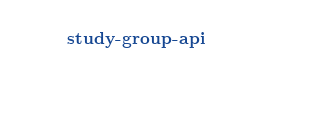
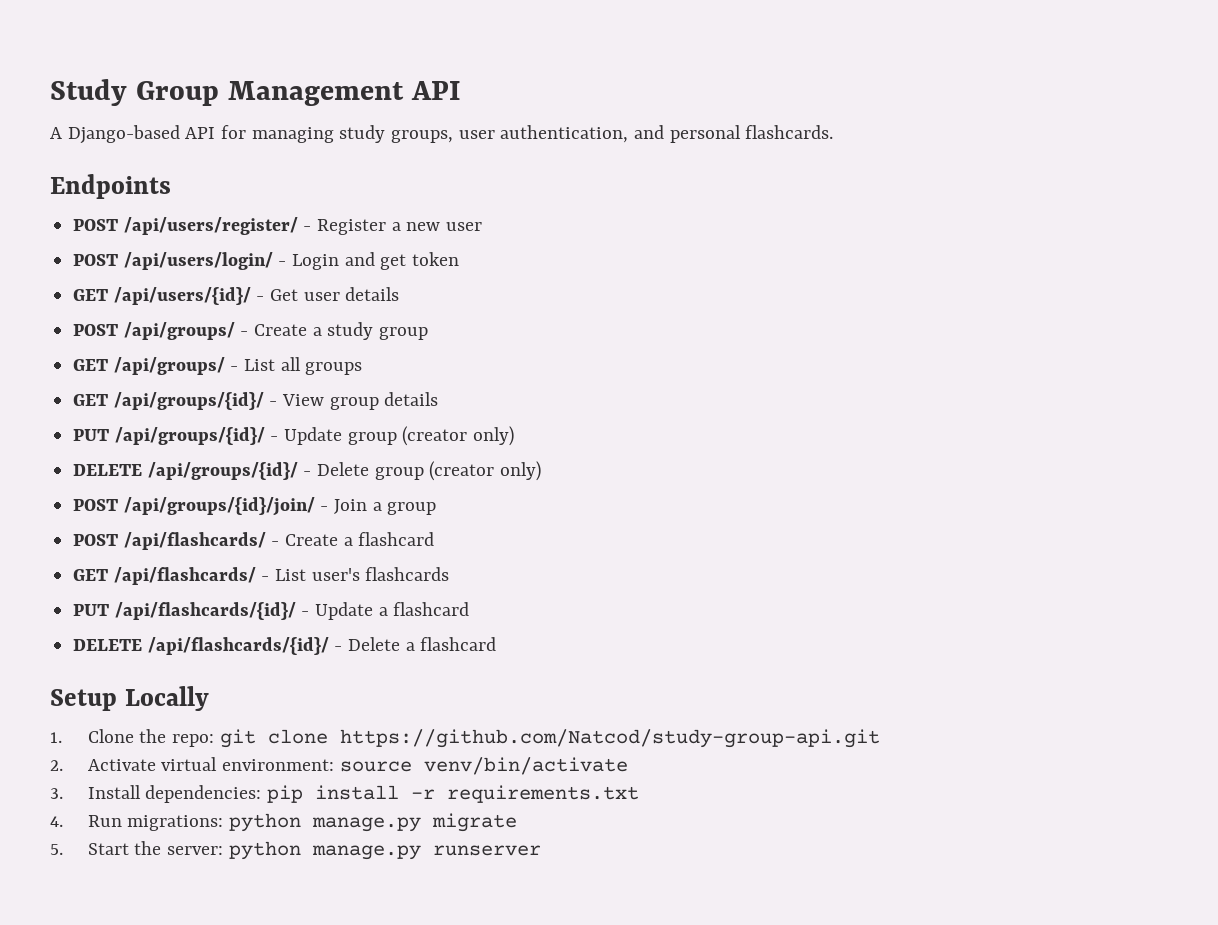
- study-group-api
+ Study Group Management API
+ A Django-based API for managing study groups, user authentication, and personal flashcards.
+ Endpoints
+ POST /api/users/register/ - Register a new user
+ POST /api/users/login/ - Login and get token
+ GET /api/users/{id}/ - Get user details
+ POST /api/groups/ - Create a study group
+ GET /api/groups/ - List all groups
+ GET /api/groups/{id}/ - View group details
+ PUT /api/groups/{id}/ - Update group (creator only)
+ DELETE /api/groups/{id}/ - Delete group (creator only)
+ POST /api/groups/{id}/join/ - Join a group
+ POST /api/flashcards/ - Create a flashcard
+ GET /api/flashcards/ - List user's flashcards
+ PUT /api/flashcards/{id}/ - Update a flashcard
+ DELETE /api/flashcards/{id}/ - Delete a flashcard
+ Setup Locally
+ 1. Clone the repo: git clone https://github.com/Natcod/study-group-api.git
+ 2. Activate virtual environment: source venv/bin/activate
+ 3. Install dependencies: pip install -r requirements.txt
+ 4. Run migrations: python manage.py migrate
+ 5. Start the server: python manage.py runserver

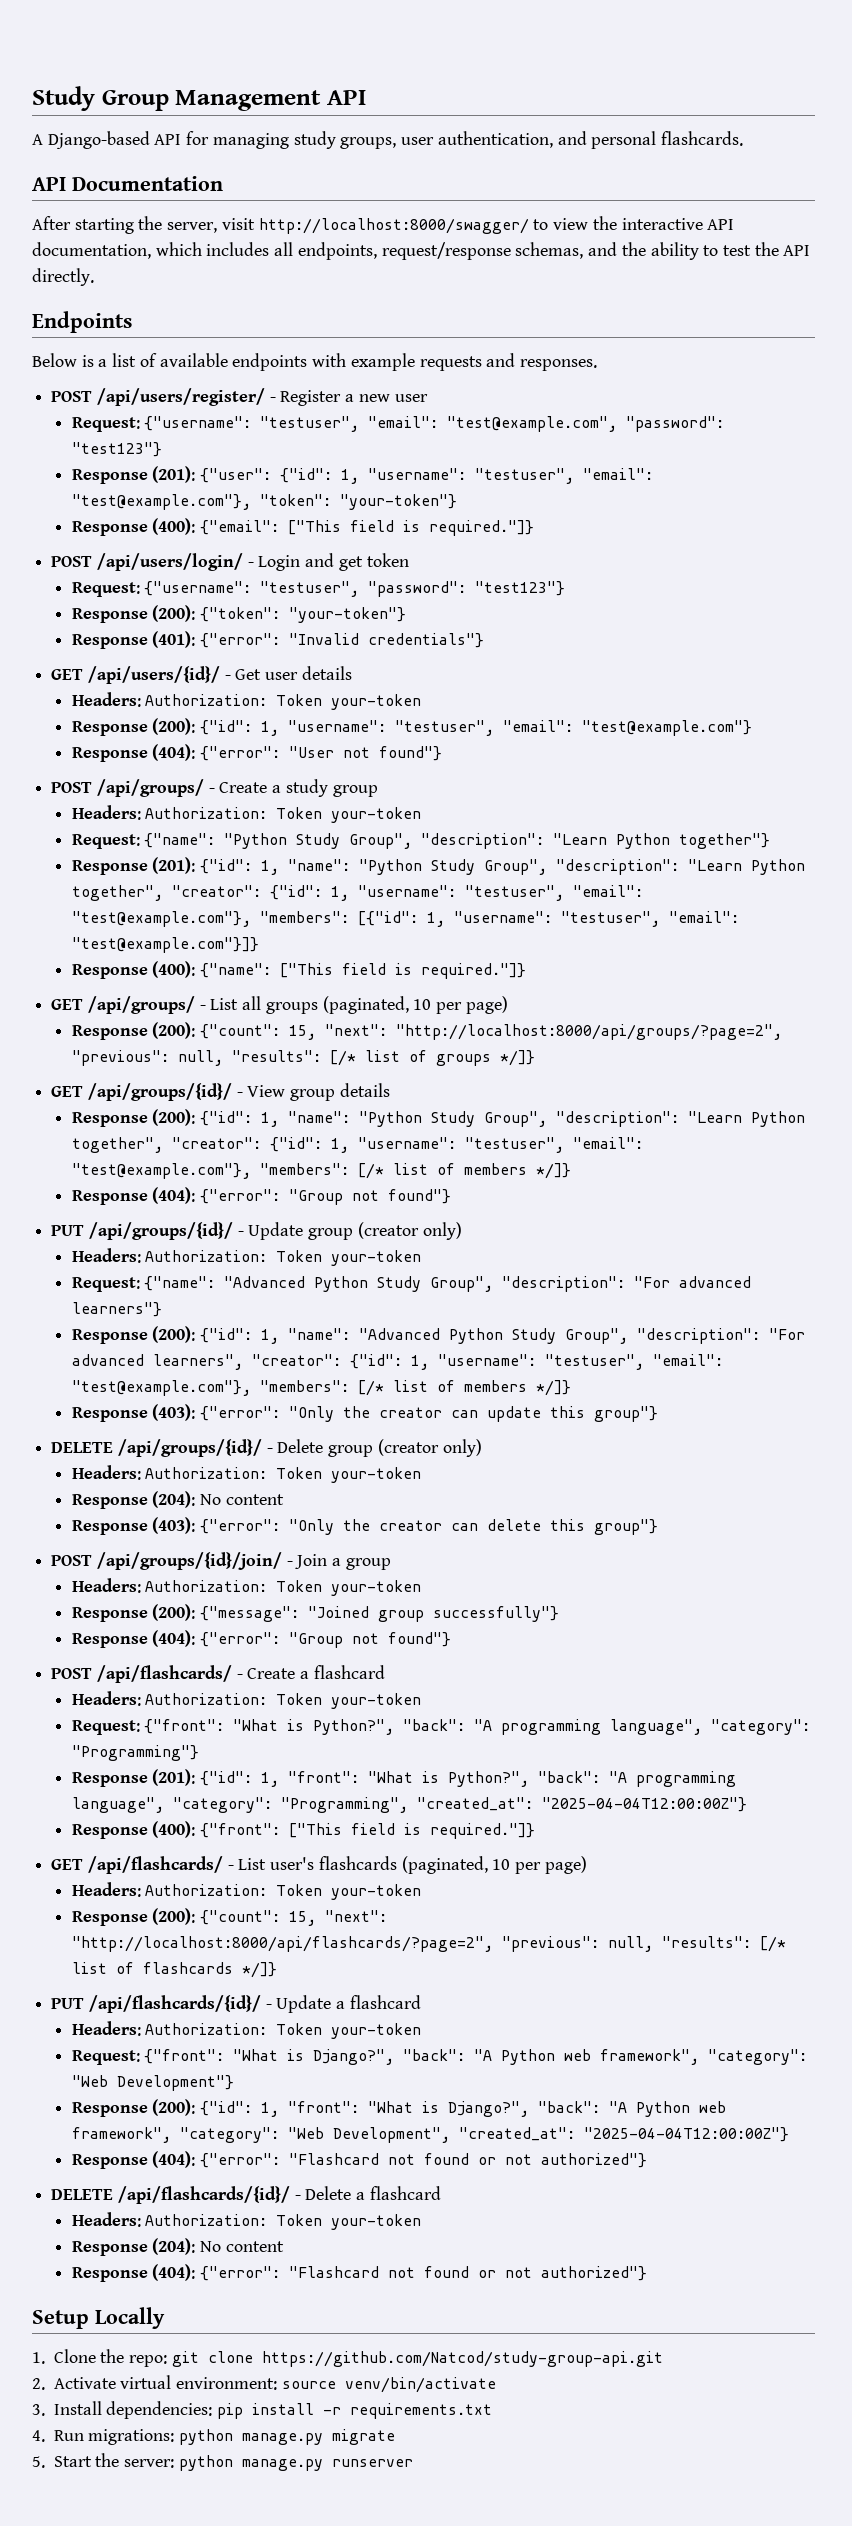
+ API Documentation
+ After starting the server, visit http://localhost:8000/swagger/ to view the interactive API documentation, which includes all endpoints, request/response schemas, and the ability to test the API directly.
  Endpoints
+ Below is a list of available endpoints with example requests and responses.
+ Request: {"username": "testuser", "email": "test@example.com", "password": "test123"}
+ Response (201): {"user": {"id": 1, "username": "testuser", "email": "test@example.com"}, "token": "your-token"}
+ Response (400): {"email": ["This field is required."]}
+ Request: {"username": "testuser", "password": "test123"}
+ Response (200): {"token": "your-token"}
+ Response (401): {"error": "Invalid credentials"}
  GET /api/users/{id}/ - Get user details
+ Headers: Authorization: Token your-token
+ Response (200): {"id": 1, "username": "testuser", "email": "test@example.com"}
+ Response (404): {"error": "User not found"}
  POST /api/groups/ - Create a study group
+ Headers: Authorization: Token your-token
+ Request: {"name": "Python Study Group", "description": "Learn Python together"}
+ Response (201): {"id": 1, "name": "Python Study Group", "description": "Learn Python together", "creator": {"id": 1, "username": "testuser", "email": "test@example.com"}, "members": [{"id": 1, "username": "testuser", "email": "test@example.com"}]}
+ Response (400): {"name": ["This field is required."]}
- GET /api/groups/ - List all groups
+ GET /api/groups/ - List all groups (paginated, 10 per page)
+ Response (200): {"count": 15, "next": "http://localhost:8000/api/groups/?page=2", "previous": null, "results": [/* list of groups */]}
+ Response (200): {"id": 1, "name": "Python Study Group", "description": "Learn Python together", "creator": {"id": 1, "username": "testuser", "email": "test@example.com"}, "members": [/* list of members */]}
+ Response (404): {"error": "Group not found"}
  PUT /api/groups/{id}/ - Update group (creator only)
+ Headers: Authorization: Token your-token
+ Request: {"name": "Advanced Python Study Group", "description": "For advanced learners"}
+ Response (200): {"id": 1, "name": "Advanced Python Study Group", "description": "For advanced learners", "creator": {"id": 1, "username": "testuser", "email": "test@example.com"}, "members": [/* list of members */]}
+ Response (403): {"error": "Only the creator can update this group"}
  DELETE /api/groups/{id}/ - Delete group (creator only)
+ Headers: Authorization: Token your-token
+ Response (204): No content
+ Response (403): {"error": "Only the creator can delete this group"}
  POST /api/groups/{id}/join/ - Join a group
+ Headers: Authorization: Token your-token
+ Response (200): {"message": "Joined group successfully"}
+ Response (404): {"error": "Group not found"}
  POST /api/flashcards/ - Create a flashcard
+ Headers: Authorization: Token your-token
+ Request: {"front": "What is Python?", "back": "A programming language", "category": "Programming"}
+ Response (201): {"id": 1, "front": "What is Python?", "back": "A programming language", "category": "Programming", "created_at": "2025-04-04T12:00:00Z"}
+ Response (400): {"front": ["This field is required."]}
- GET /api/flashcards/ - List user's flashcards
+ GET /api/flashcards/ - List user's flashcards (paginated, 10 per page)
+ Headers: Authorization: Token your-token
+ Response (200): {"count": 15, "next": "http://localhost:8000/api/flashcards/?page=2", "previous": null, "results": [/* list of flashcards */]}
  PUT /api/flashcards/{id}/ - Update a flashcard
+ Headers: Authorization: Token your-token
+ Request: {"front": "What is Django?", "back": "A Python web framework", "category": "Web Development"}
+ Response (200): {"id": 1, "front": "What is Django?", "back": "A Python web framework", "category": "Web Development", "created_at": "2025-04-04T12:00:00Z"}
+ Response (404): {"error": "Flashcard not found or not authorized"}
  DELETE /api/flashcards/{id}/ - Delete a flashcard
+ Headers: Authorization: Token your-token
+ Response (204): No content
+ Response (404): {"error": "Flashcard not found or not authorized"}

